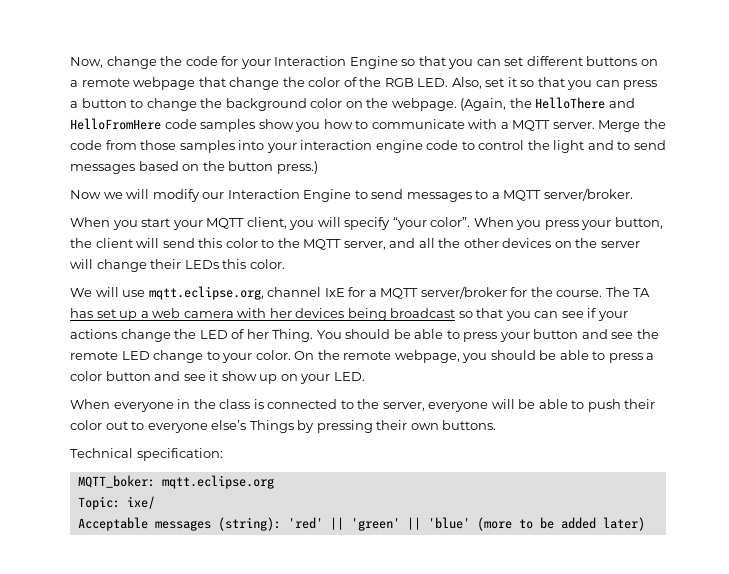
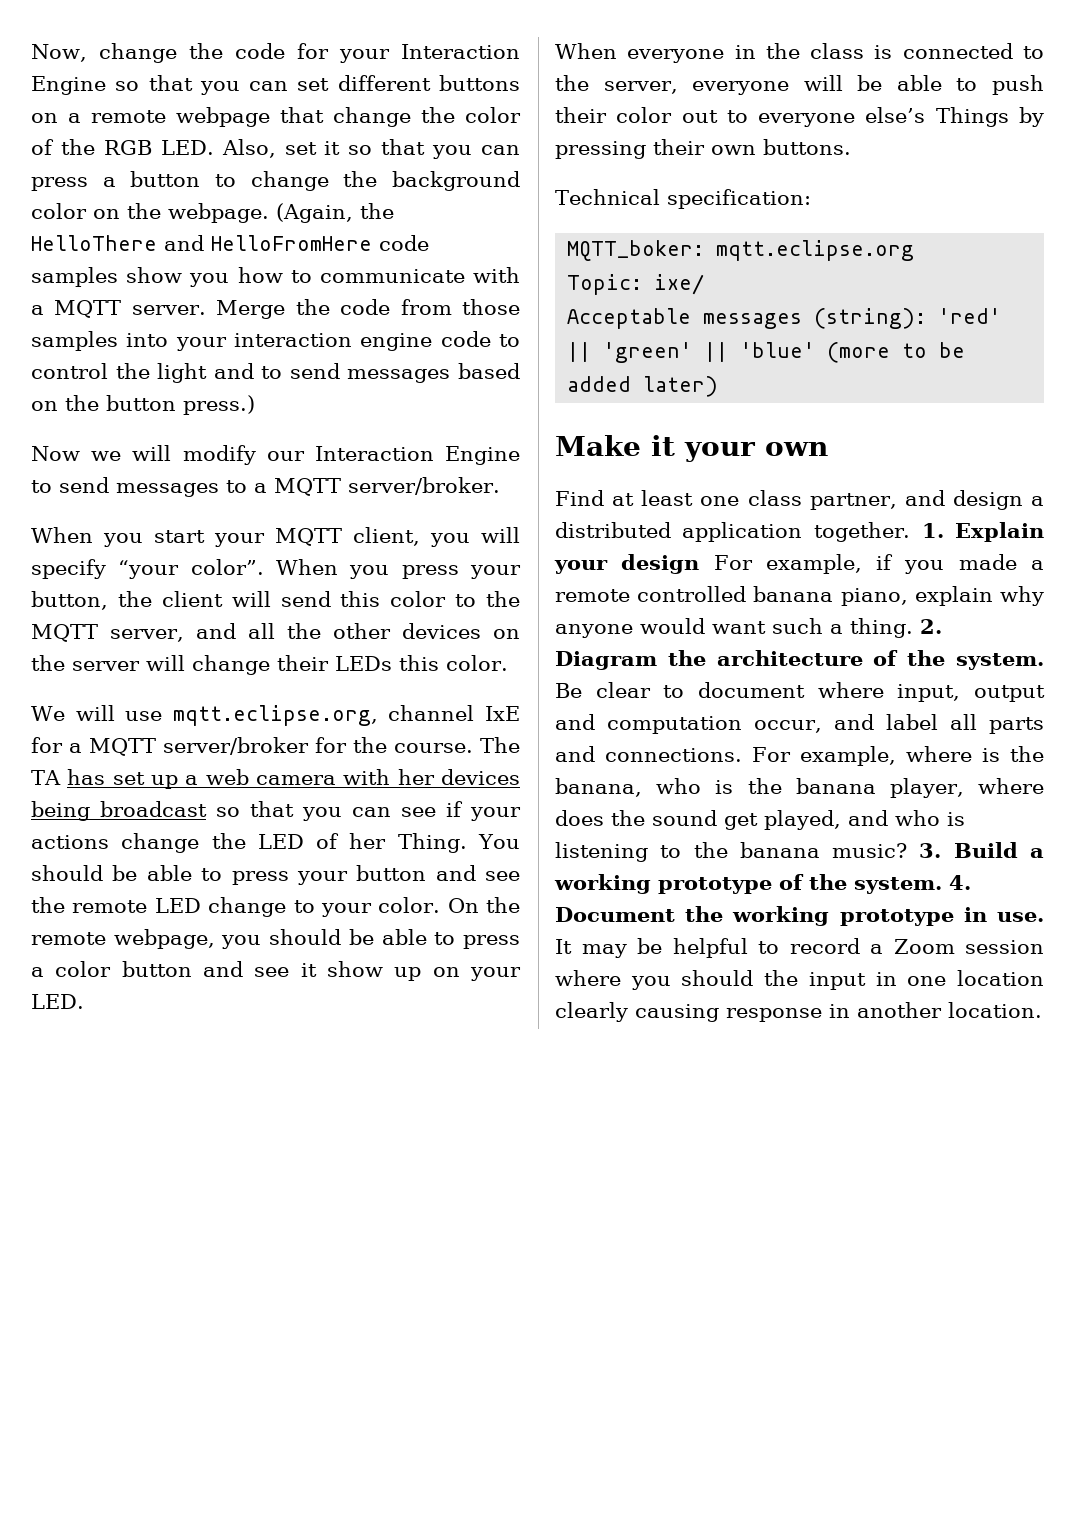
+ Make it your own
+ Find at least one class partner, and design a distributed application together. 1. Explain your design For example, if you made a remote controlled banana piano, explain why anyone would want such a thing. 2. Diagram the architecture of the system. Be clear to document where input, output and computation occur, and label all parts and connections. For example, where is the banana, who is the banana player, where does the sound get played, and who is listening to the banana music? 3. Build a working prototype of the system. 4. Document the working prototype in use. It may be helpful to record a Zoom session where you should the input in one location clearly causing response in another location.

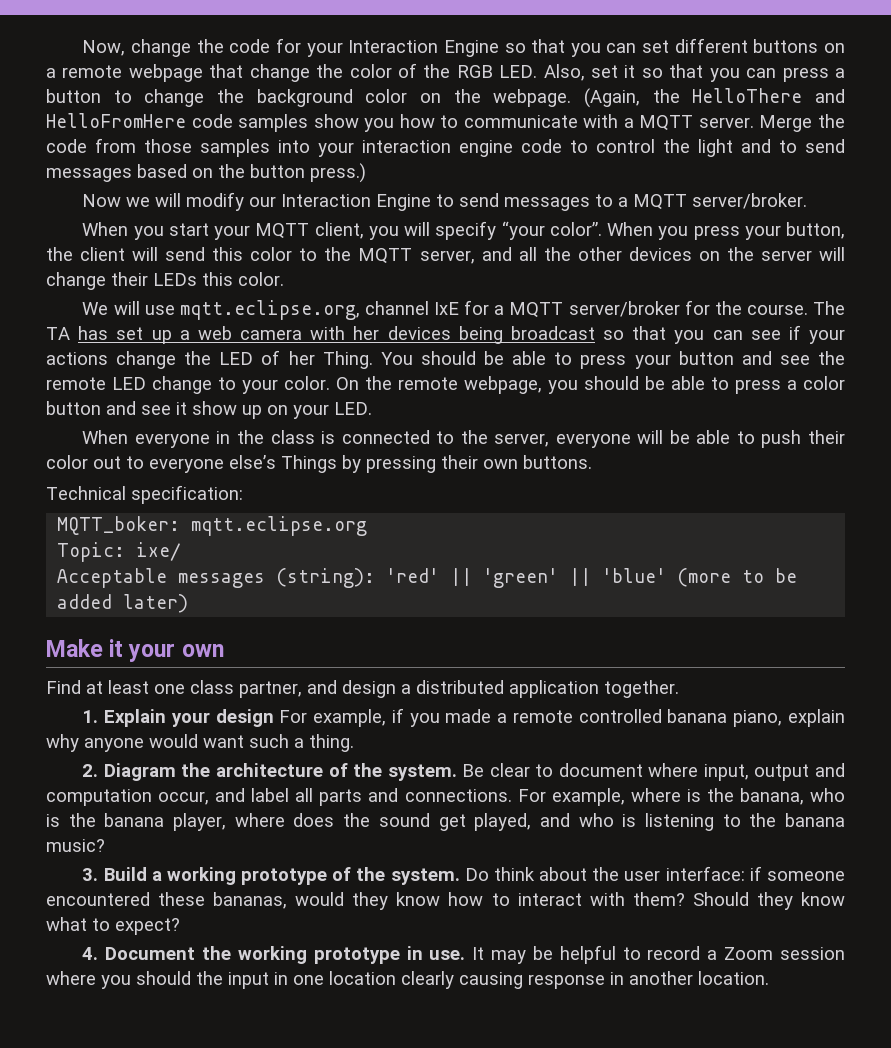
- Find at least one class partner, and design a distributed application together. 1. Explain your design For example, if you made a remote controlled banana piano, explain why anyone would want such a thing. 2. Diagram the architecture of the system.
+ Find at least one class partner, and design a distributed application together.
+ 1. Explain your design For example, if you made a remote controlled banana piano, explain why anyone would want such a thing.
+ 2. Diagram the architecture of the system.
- For example, where is the banana, who is the banana player, where does the sound get played, and who is listening to the banana music? 3. Build a working prototype of the system. 4. Document the working prototype in use.
+ For example, where is the banana, who is the banana player, where does the sound get played, and who is listening to the banana music?
+ 3. Build a working prototype of the system. Do think about the user interface: if someone encountered these bananas, would they know how to interact with them? Should they know what to expect?
+ 4. Document the working prototype in use.

